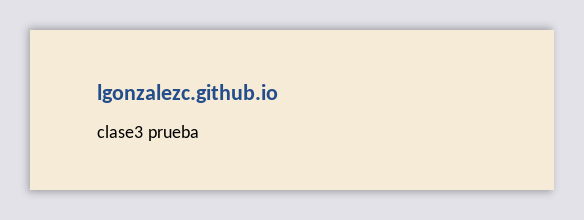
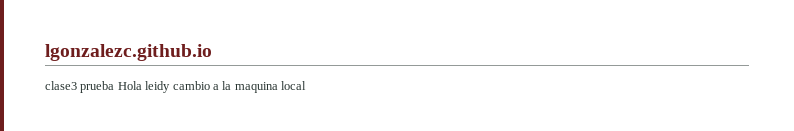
- clase3 prueba
+ clase3 prueba Hola leidy cambio a la maquina local

